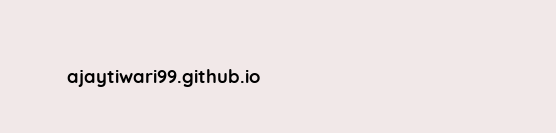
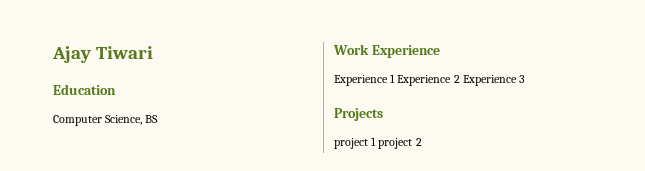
- ajaytiwari99.github.io
+ Ajay Tiwari
+ Education
+ Computer Science, BS
+ Work Experience
+ Experience 1 Experience 2 Experience 3
+ Projects
+ project 1 project 2

